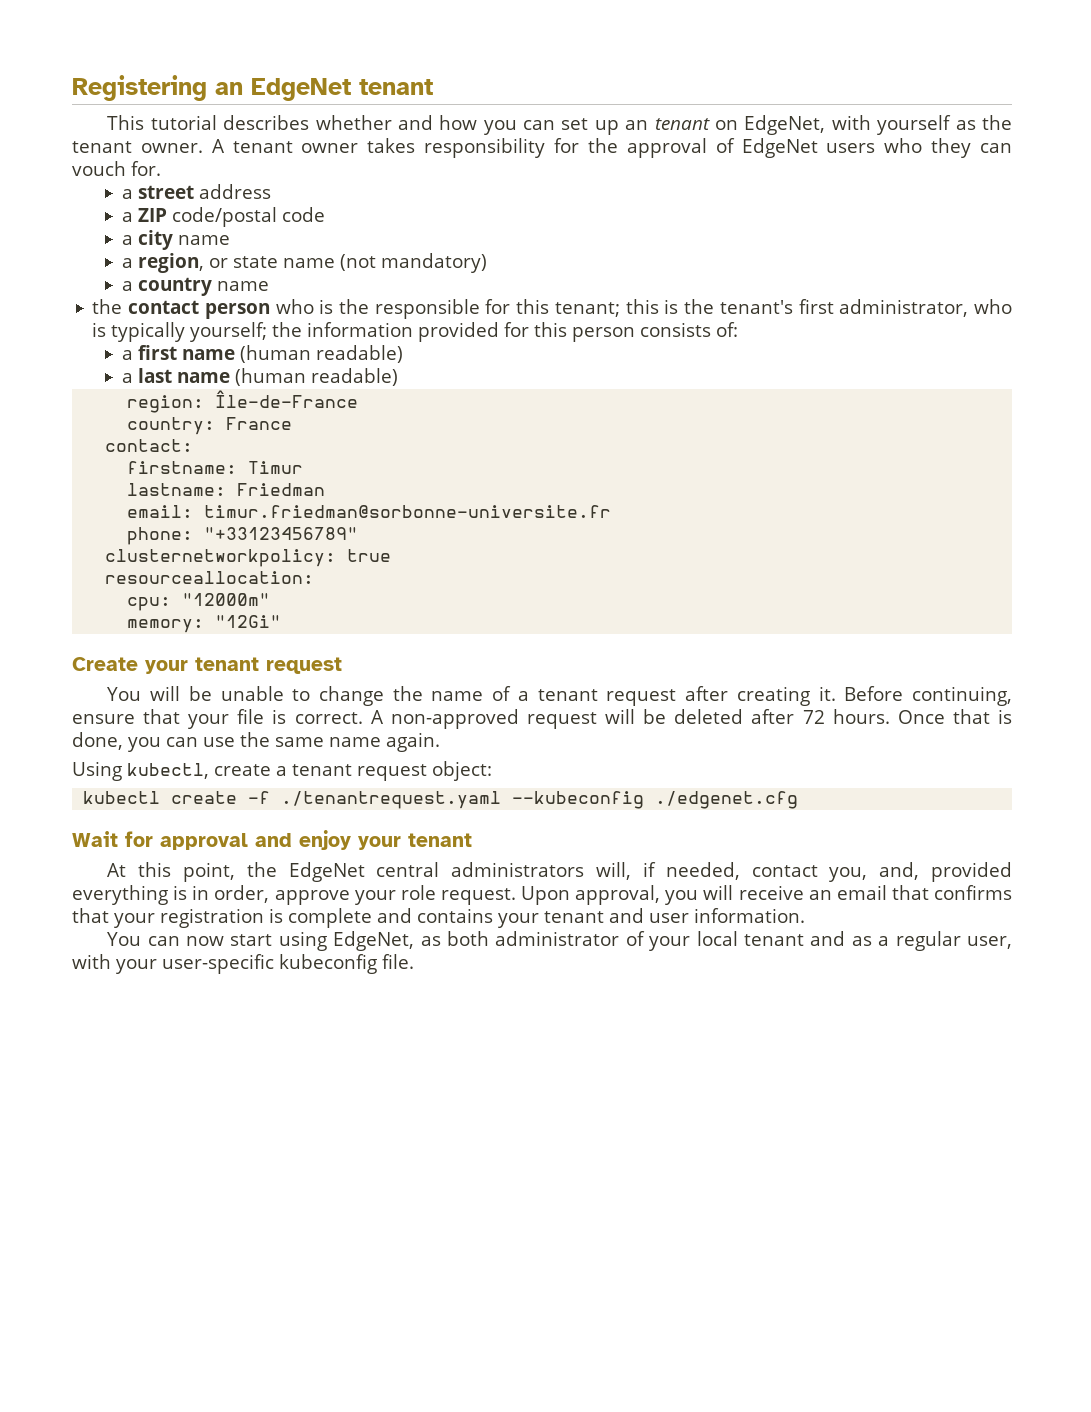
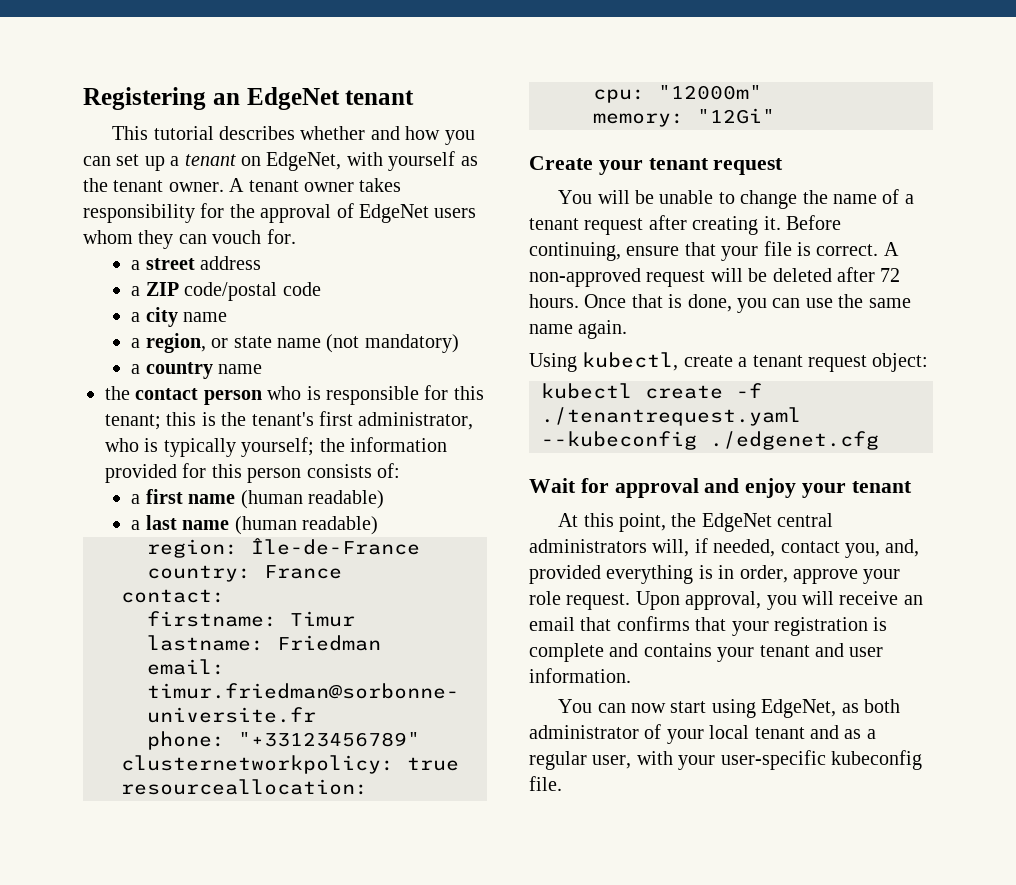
- This tutorial describes whether and how you can set up an tenant on EdgeNet, with yourself as the tenant owner.
+ This tutorial describes whether and how you can set up a tenant on EdgeNet, with yourself as the tenant owner.
- A tenant owner takes responsibility for the approval of EdgeNet users who they can vouch for.
+ A tenant owner takes responsibility for the approval of EdgeNet users whom they can vouch for.
- the contact person who is the responsible for this tenant; this is the tenant's first administrator, who is typically yourself; the information provided for this person consists of:
+ the contact person who is responsible for this tenant; this is the tenant's first administrator, who is typically yourself; the information provided for this person consists of:

